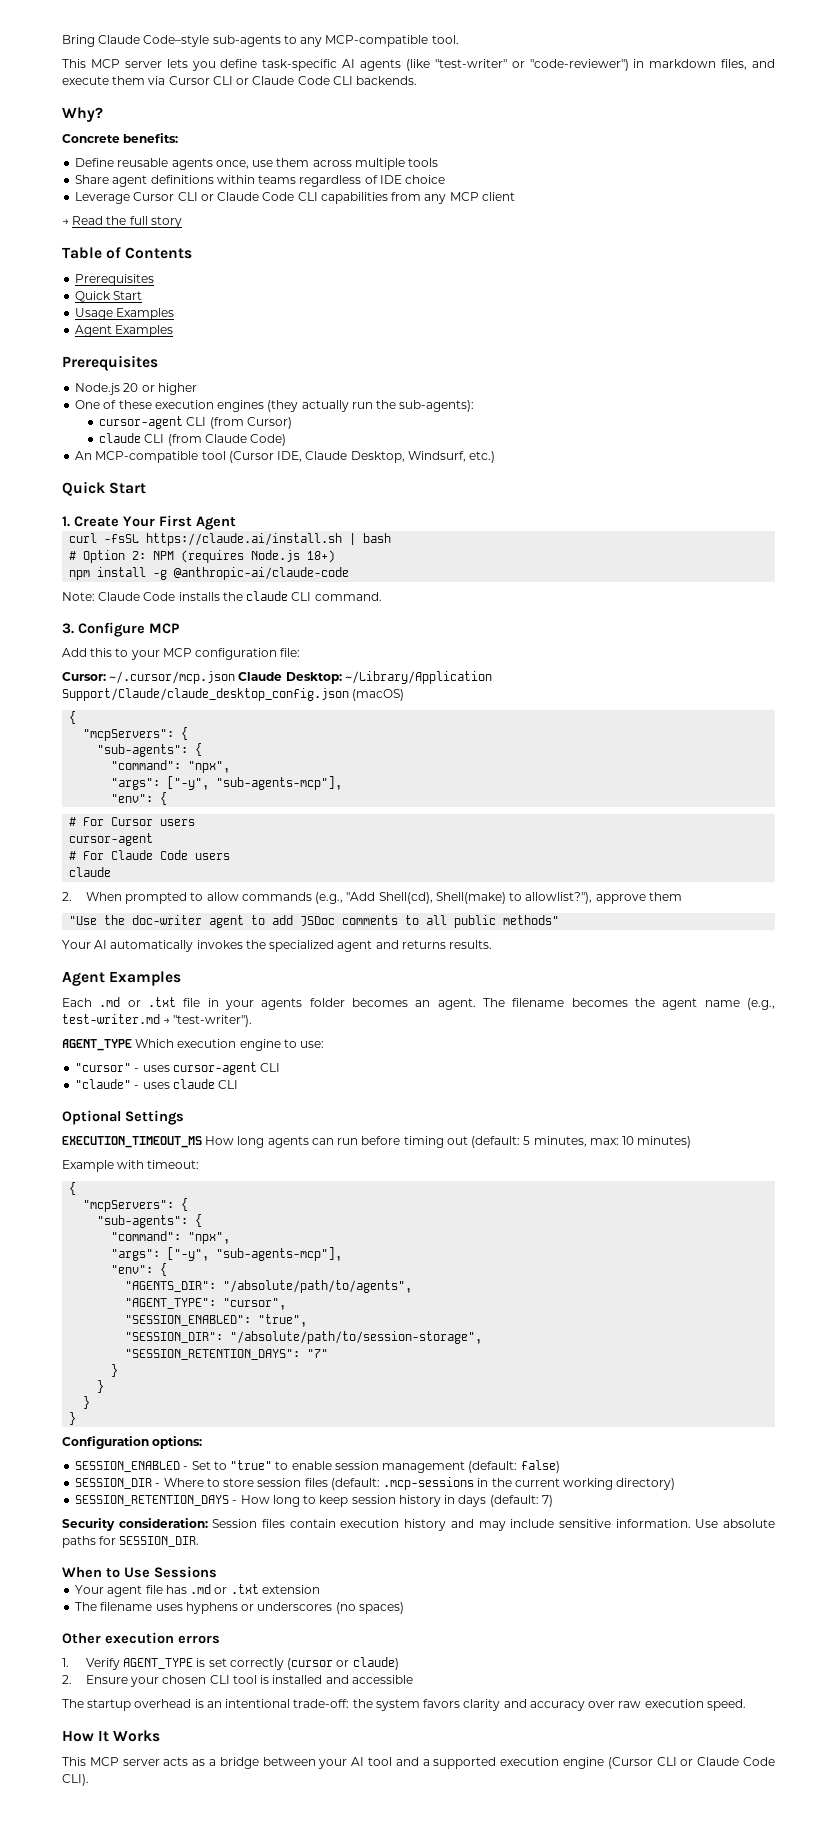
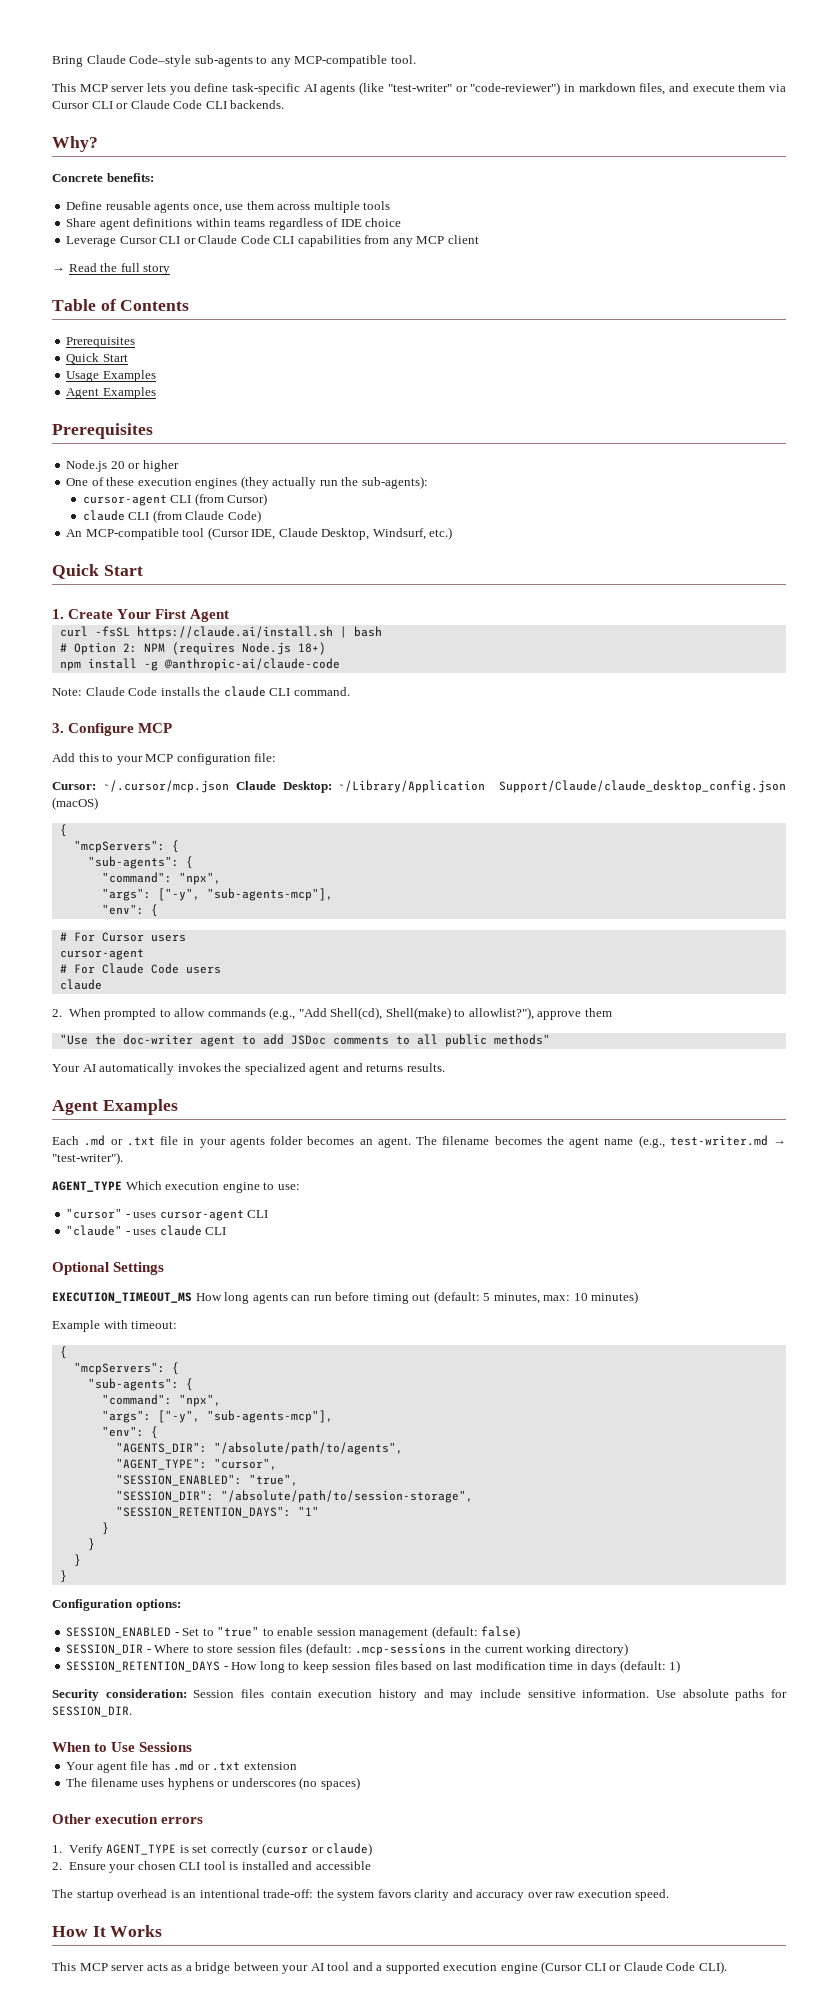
- "SESSION_RETENTION_DAYS": "7"
+ "SESSION_RETENTION_DAYS": "1"
- SESSION_RETENTION_DAYS - How long to keep session history in days (default: 7)
+ SESSION_RETENTION_DAYS - How long to keep session files based on last modification time in days (default: 1)

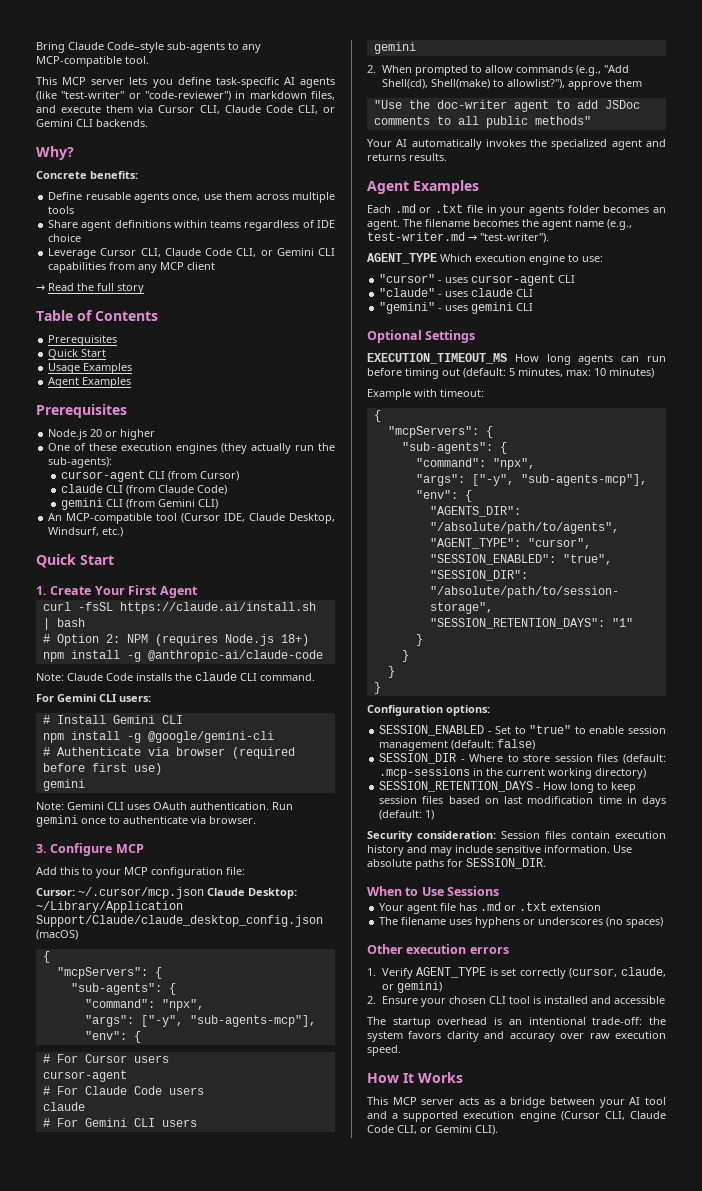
- This MCP server lets you define task-specific AI agents (like "test-writer" or "code-reviewer") in markdown files, and execute them via Cursor CLI or Claude Code CLI backends.
+ This MCP server lets you define task-specific AI agents (like "test-writer" or "code-reviewer") in markdown files, and execute them via Cursor CLI, Claude Code CLI, or Gemini CLI backends.
- Leverage Cursor CLI or Claude Code CLI capabilities from any MCP client
+ Leverage Cursor CLI, Claude Code CLI, or Gemini CLI capabilities from any MCP client
+ gemini CLI (from Gemini CLI)
+ For Gemini CLI users:
+ # Install Gemini CLI
+ npm install -g @google/gemini-cli
+ # Authenticate via browser (required before first use)
+ gemini
+ Note: Gemini CLI uses OAuth authentication. Run gemini once to authenticate via browser.
+ # For Gemini CLI users
+ gemini
+ "gemini" - uses gemini CLI
- 1. Verify AGENT_TYPE is set correctly (cursor or claude)
+ 1. Verify AGENT_TYPE is set correctly (cursor, claude, or gemini)
- This MCP server acts as a bridge between your AI tool and a supported execution engine (Cursor CLI or Claude Code CLI).
+ This MCP server acts as a bridge between your AI tool and a supported execution engine (Cursor CLI, Claude Code CLI, or Gemini CLI).

